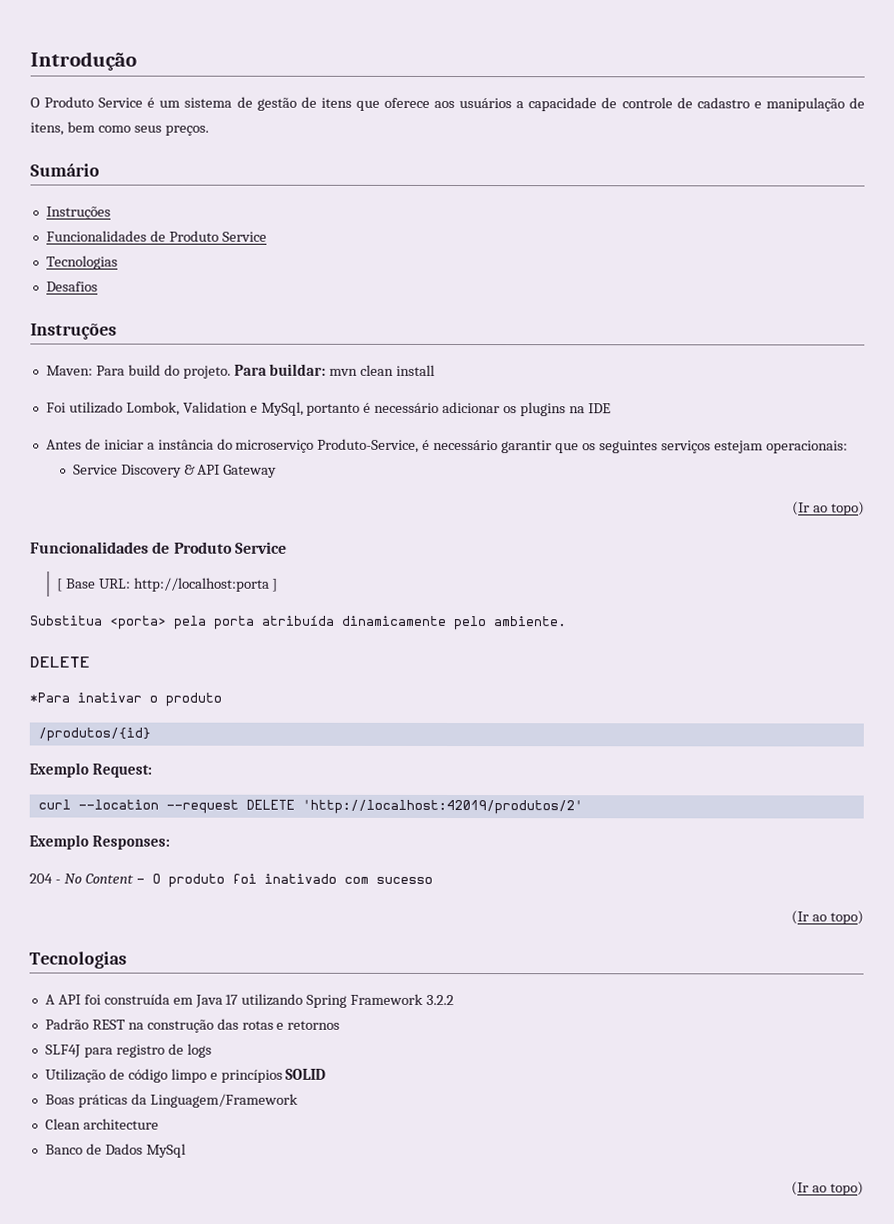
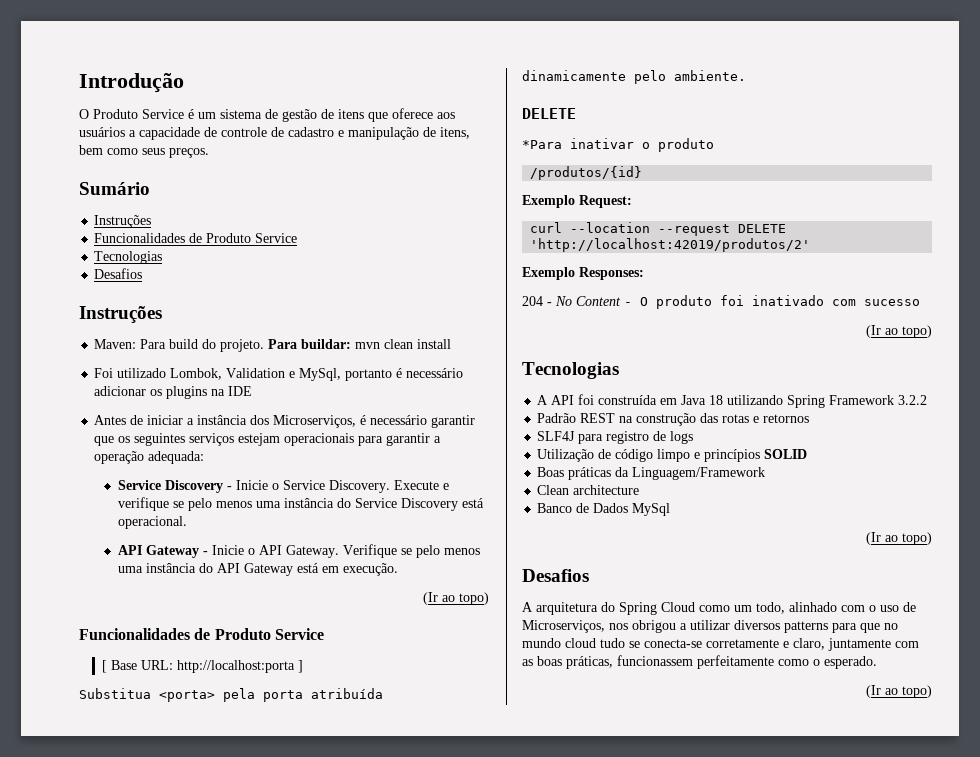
- Antes de iniciar a instância do microserviço Produto-Service, é necessário garantir que os seguintes serviços estejam operacionais:
- Service Discovery & API Gateway
+ Antes de iniciar a instância dos Microserviços, é necessário garantir que os seguintes serviços estejam operacionais para garantir a operação adequada:
+ Service Discovery - Inicie o Service Discovery. Execute e verifique se pelo menos uma instância do Service Discovery está operacional.
+ API Gateway - Inicie o API Gateway. Verifique se pelo menos uma instância do API Gateway está em execução.
- A API foi construída em Java 17 utilizando Spring Framework 3.2.2
+ A API foi construída em Java 18 utilizando Spring Framework 3.2.2
  Banco de Dados MySql
+ (Ir ao topo)
+ Desafios
+ A arquitetura do Spring Cloud como um todo, alinhado com o uso de Microserviços, nos obrigou a utilizar diversos patterns para que no mundo cloud tudo se conecta-se corretamente e claro, juntamente com as boas práticas, funcionassem perfeitamente como o esperado.

